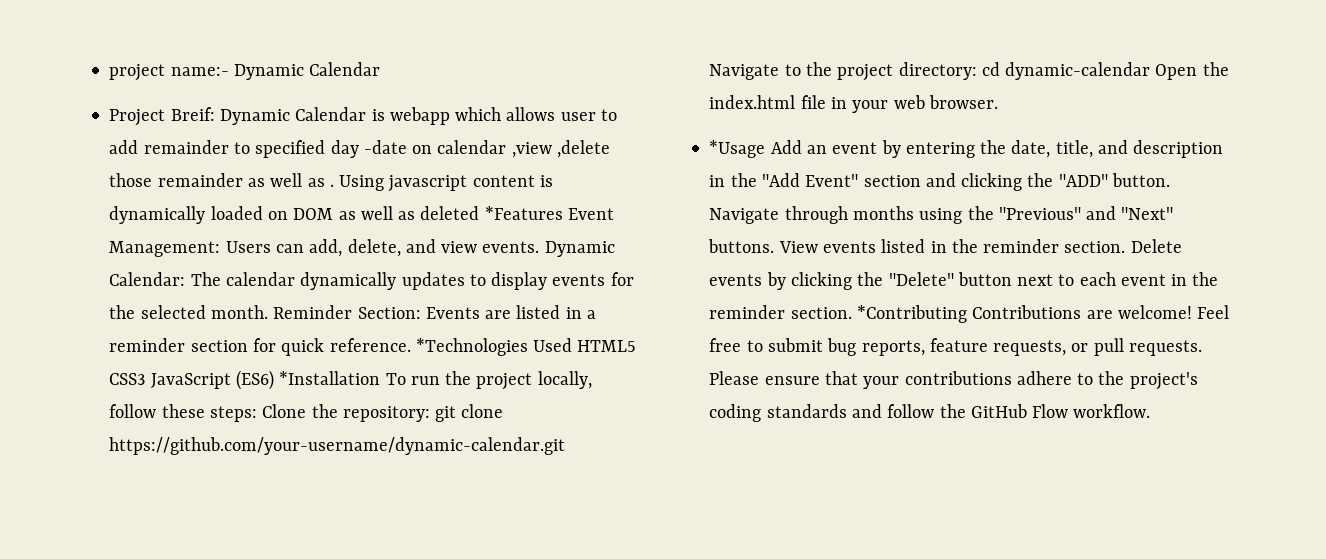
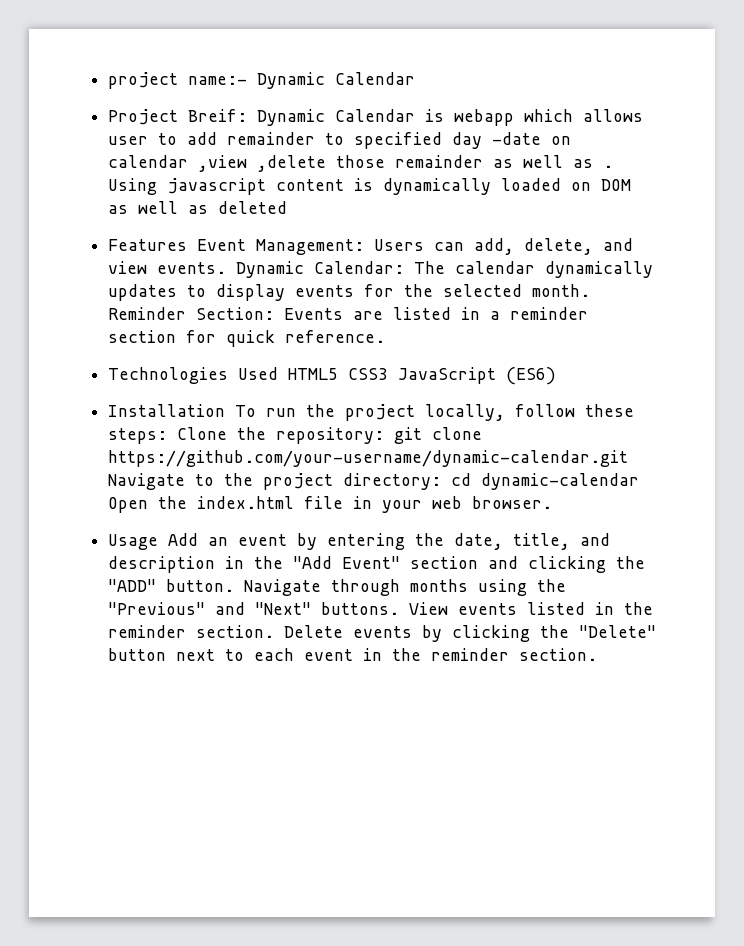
- Using javascript content is dynamically loaded on DOM as well as deleted *Features Event Management: Users can add, delete, and view events.
+ Using javascript content is dynamically loaded on DOM as well as deleted
+ Features Event Management: Users can add, delete, and view events.
- Reminder Section: Events are listed in a reminder section for quick reference. *Technologies Used HTML5 CSS3 JavaScript (ES6) *Installation To run the project locally, follow these steps: Clone the repository: git clone https://github.com/your-username/dynamic-calendar.git Navigate to the project directory: cd dynamic-calendar Open the index.html file in your web browser.
+ Reminder Section: Events are listed in a reminder section for quick reference.
+ Technologies Used HTML5 CSS3 JavaScript (ES6)
+ Installation To run the project locally, follow these steps: Clone the repository: git clone https://github.com/your-username/dynamic-calendar.git Navigate to the project directory: cd dynamic-calendar Open the index.html file in your web browser.
- *Usage Add an event by entering the date, title, and description in the "Add Event" section and clicking the "ADD" button.
+ Usage Add an event by entering the date, title, and description in the "Add Event" section and clicking the "ADD" button.
- *Contributing Contributions are welcome! Feel free to submit bug reports, feature requests, or pull requests. Please ensure that your contributions adhere to the project's coding standards and follow the GitHub Flow workflow.

